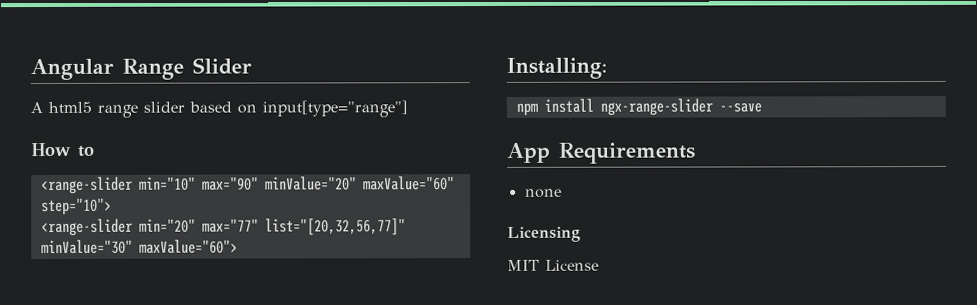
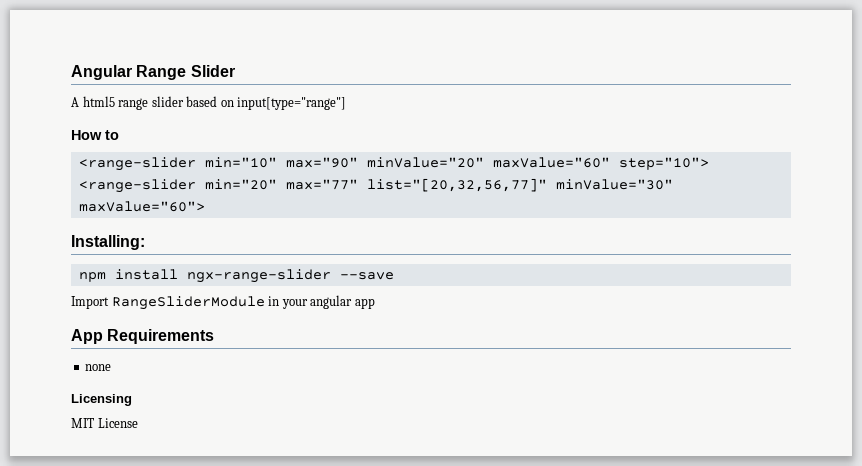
+ Import RangeSliderModule in your angular app

